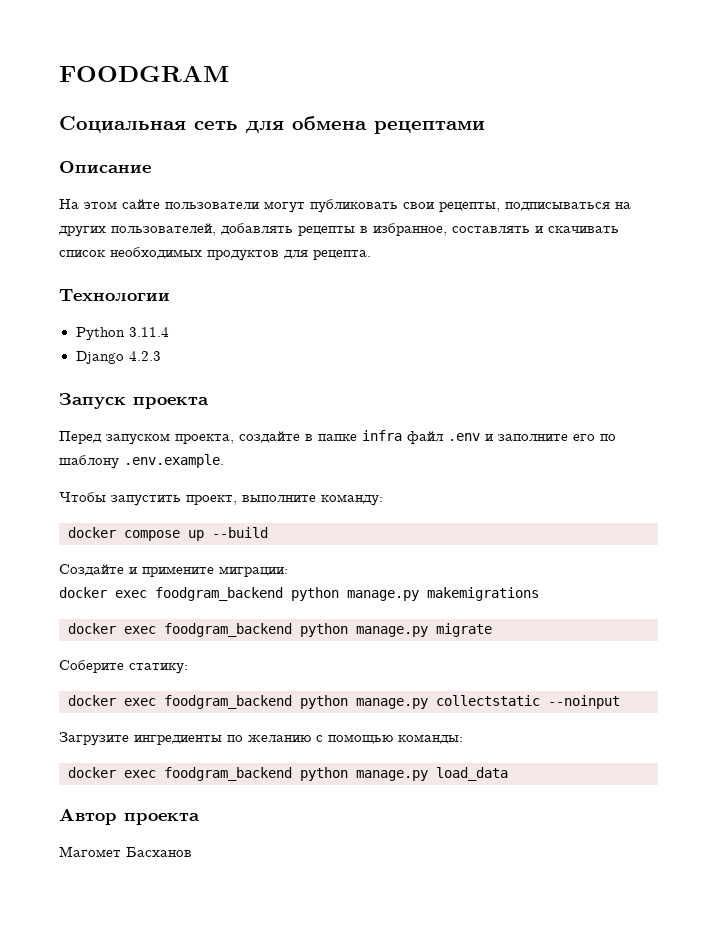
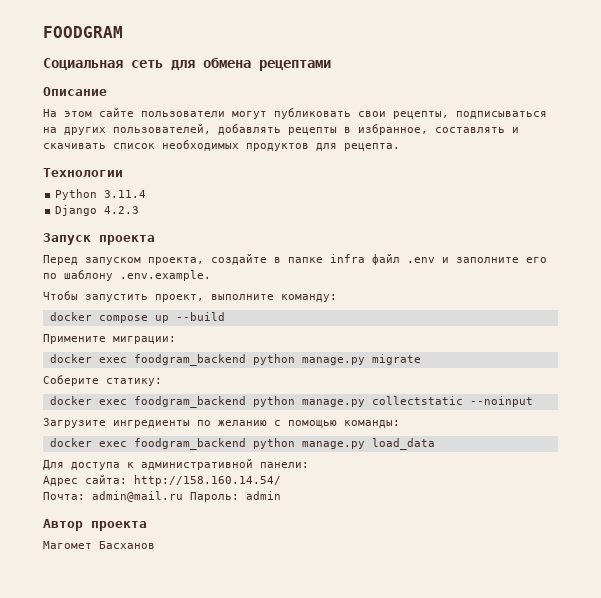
- Создайте и примените миграции:
- docker exec foodgram_backend python manage.py makemigrations
+ Примените миграции:
+ Для доступа к административной панели:
+ Адрес сайта: http://158.160.14.54/
+ Почта: admin@mail.ru Пароль: admin

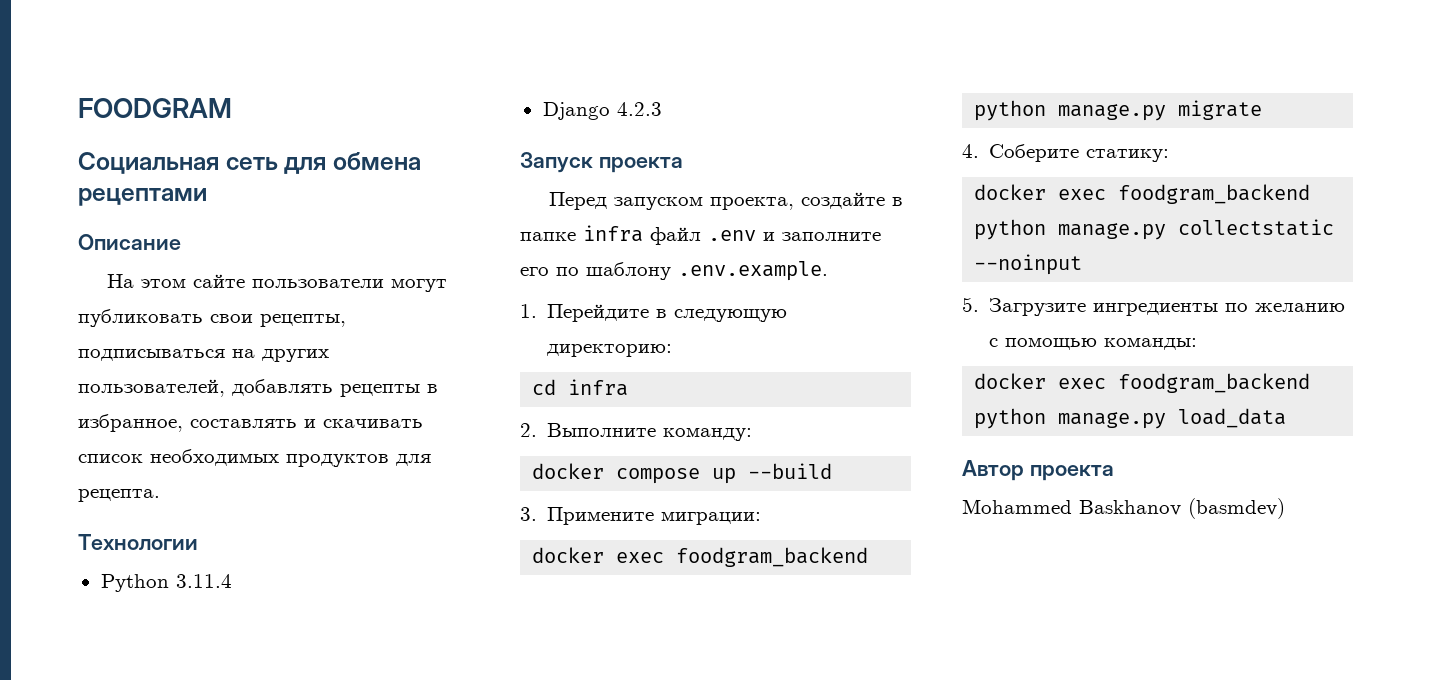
- Чтобы запустить проект, выполните команду:
+ 1. Перейдите в следующую директорию:
+ cd infra
+ 2. Выполните команду:
- Примените миграции:
+ 3. Примените миграции:
- Соберите статику:
+ 4. Соберите статику:
- Загрузите ингредиенты по желанию с помощью команды:
+ 5. Загрузите ингредиенты по желанию с помощью команды:
- Для доступа к административной панели:
- Адрес сайта: http://158.160.14.54/
- Почта: admin@mail.ru Пароль: admin
- Магомет Басханов
+ Mohammed Baskhanov (basmdev)

